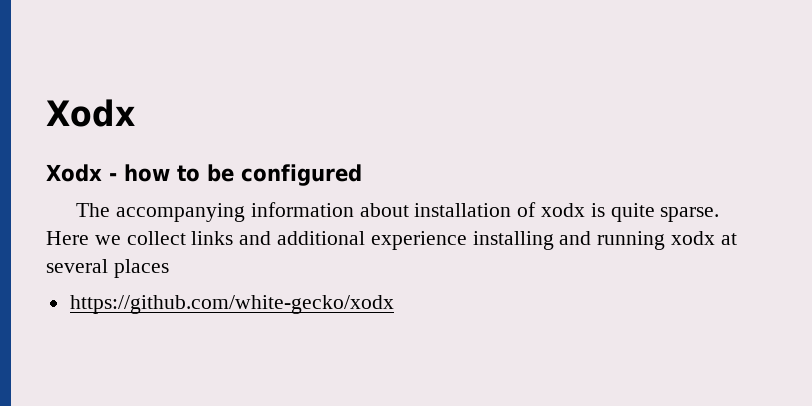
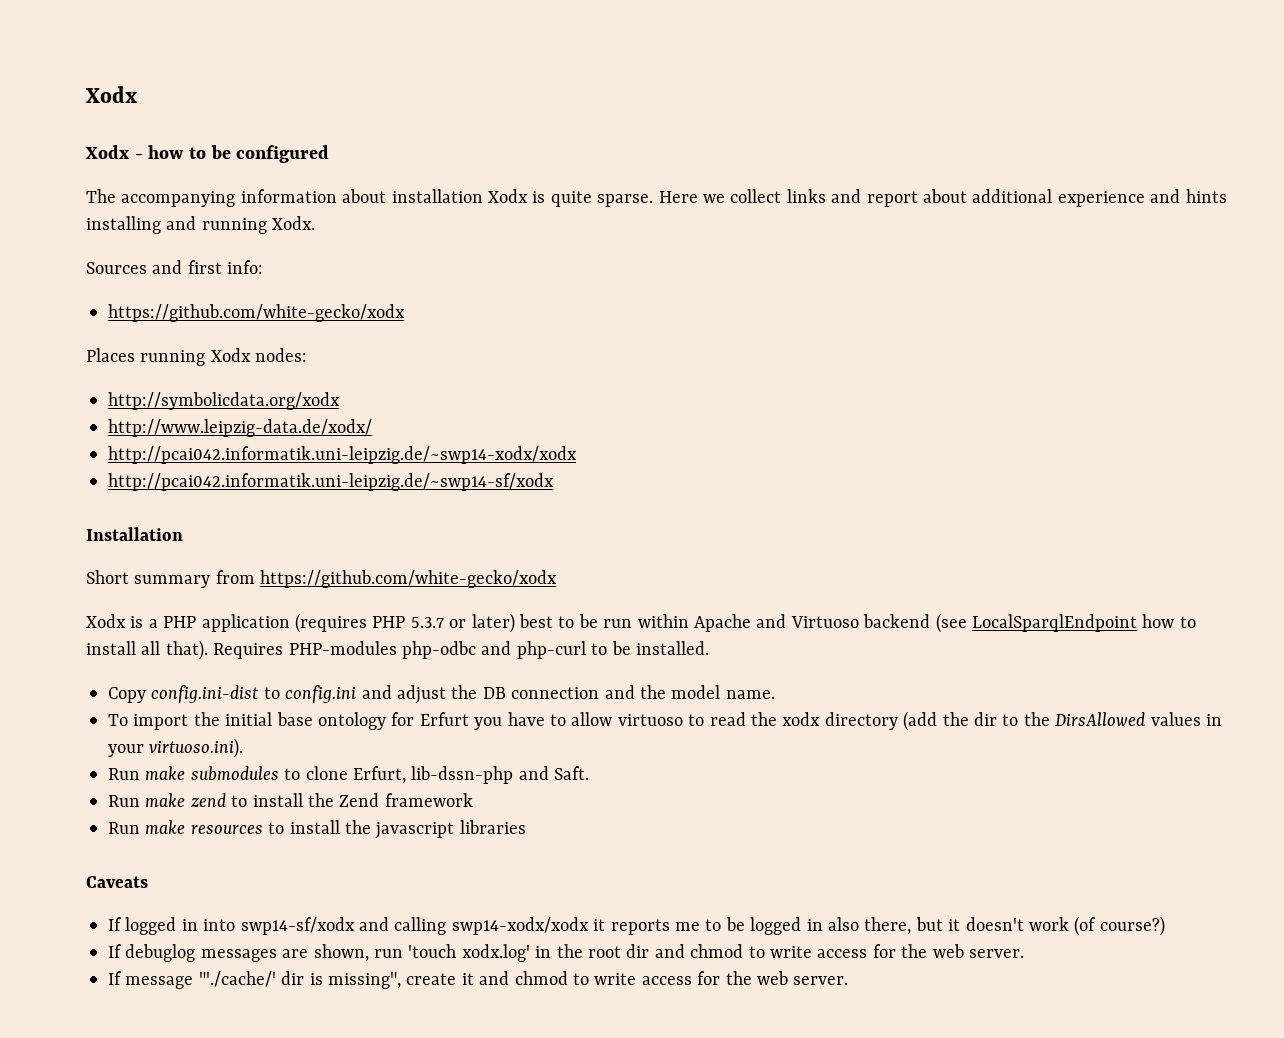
- The accompanying information about installation of xodx is quite sparse.
+ The accompanying information about installation Xodx is quite sparse.
- Here we collect links and additional experience installing and running xodx at several places
+ Here we collect links and report about additional experience and hints installing and running Xodx.
+ Sources and first info:
  https://github.com/white-gecko/xodx
+ Places running Xodx nodes:
+ http://symbolicdata.org/xodx
+ http://www.leipzig-data.de/xodx/
+ http://pcai042.informatik.uni-leipzig.de/~swp14-xodx/xodx
+ http://pcai042.informatik.uni-leipzig.de/~swp14-sf/xodx
+ Installation
+ Short summary from https://github.com/white-gecko/xodx
+ Xodx is a PHP application (requires PHP 5.3.7 or later) best to be run within Apache and Virtuoso backend (see LocalSparqlEndpoint how to install all that). Requires PHP-modules php-odbc and php-curl to be installed.
+ Copy config.ini-dist to config.ini and adjust the DB connection and the model name.
+ To import the initial base ontology for Erfurt you have to allow virtuoso to read the xodx directory (add the dir to the DirsAllowed values in your virtuoso.ini).
+ Run make submodules to clone Erfurt, lib-dssn-php and Saft.
+ Run make zend to install the Zend framework
+ Run make resources to install the javascript libraries
+ Caveats
+ If logged in into swp14-sf/xodx and calling swp14-xodx/xodx it reports me to be logged in also there, but it doesn't work (of course?)
+ If debuglog messages are shown, run 'touch xodx.log' in the root dir and chmod to write access for the web server.
+ If message "'./cache/' dir is missing", create it and chmod to write access for the web server.

